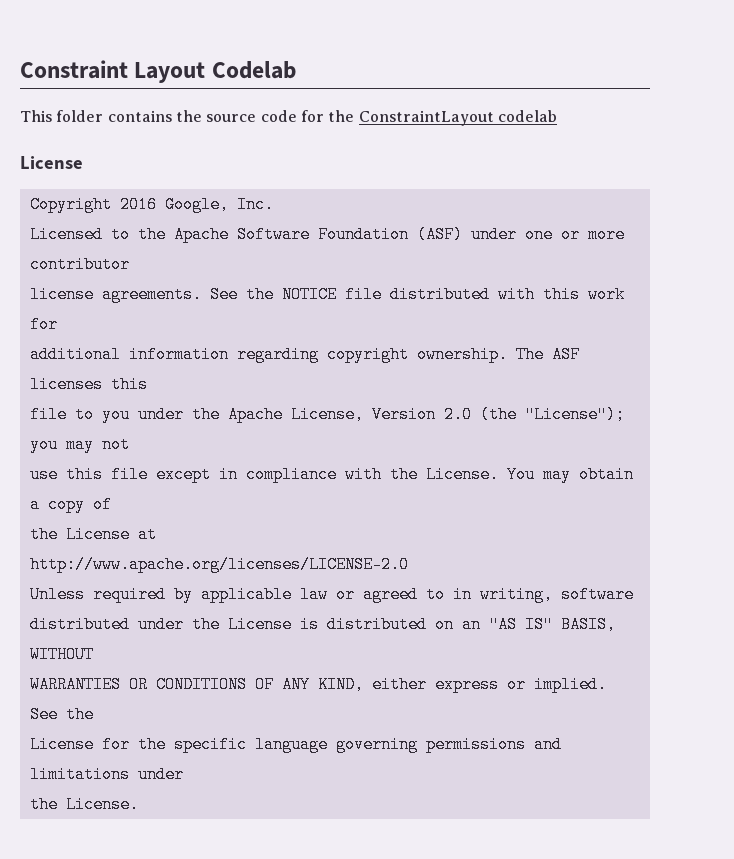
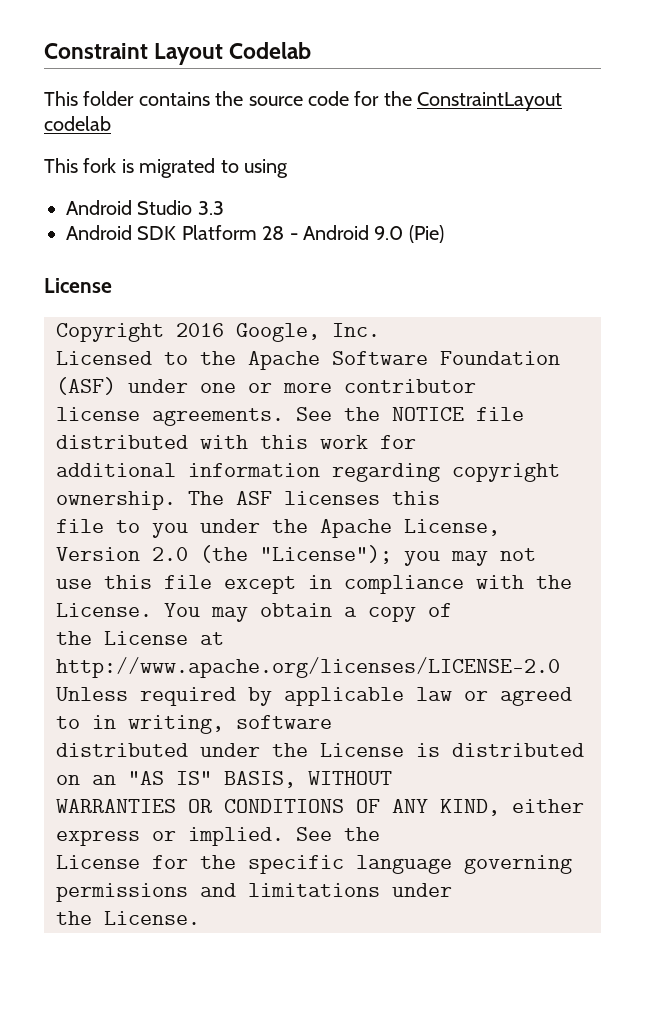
+ This fork is migrated to using
+ Android Studio 3.3
+ Android SDK Platform 28 - Android 9.0 (Pie)

